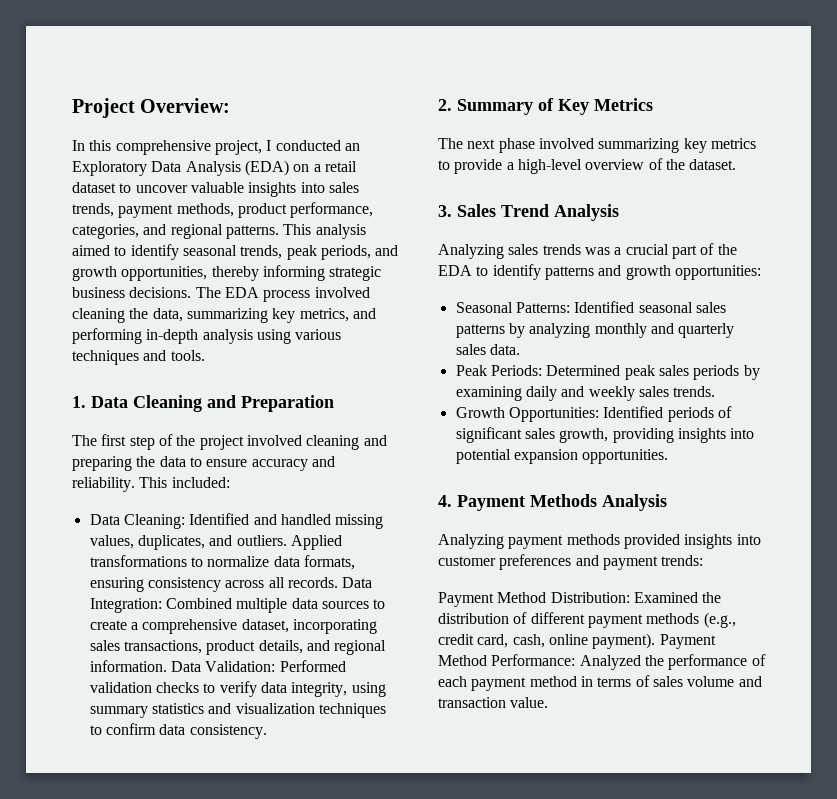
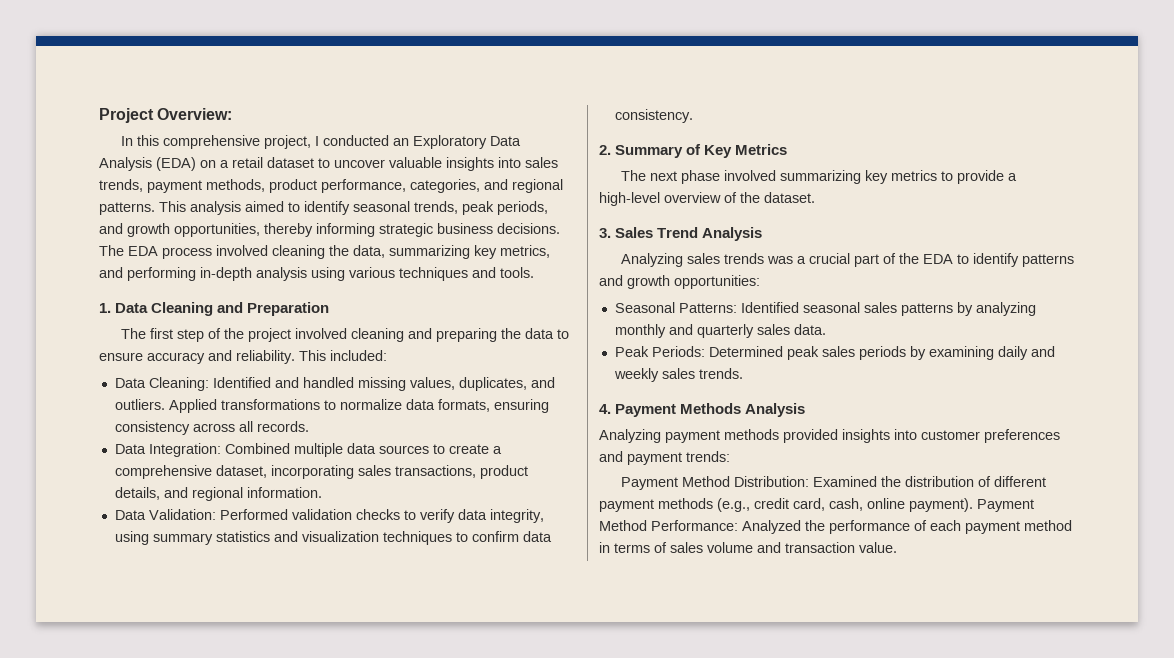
- Applied transformations to normalize data formats, ensuring consistency across all records. Data Integration: Combined multiple data sources to create a comprehensive dataset, incorporating sales transactions, product details, and regional information. Data Validation: Performed validation checks to verify data integrity, using summary statistics and visualization techniques to confirm data consistency.
+ Applied transformations to normalize data formats, ensuring consistency across all records.
+ Data Integration: Combined multiple data sources to create a comprehensive dataset, incorporating sales transactions, product details, and regional information.
+ Data Validation: Performed validation checks to verify data integrity, using summary statistics and visualization techniques to confirm data consistency.
- Growth Opportunities: Identified periods of significant sales growth, providing insights into potential expansion opportunities.

